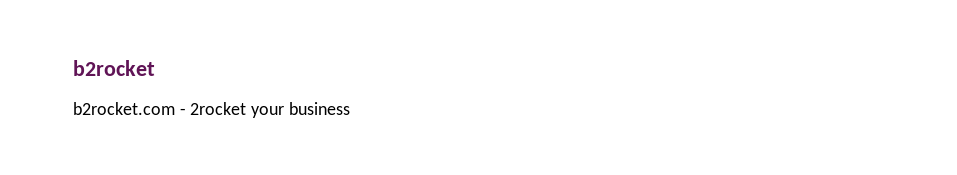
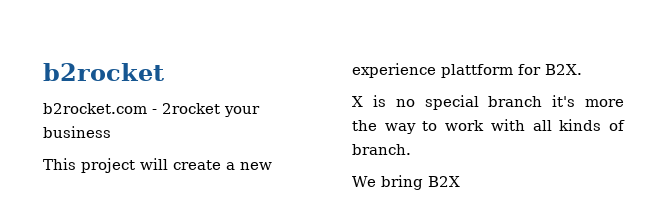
+ This project will create a new experience plattform for B2X.
+ X is no special branch it's more the way to work with all kinds of branch.
+ We bring B2X

